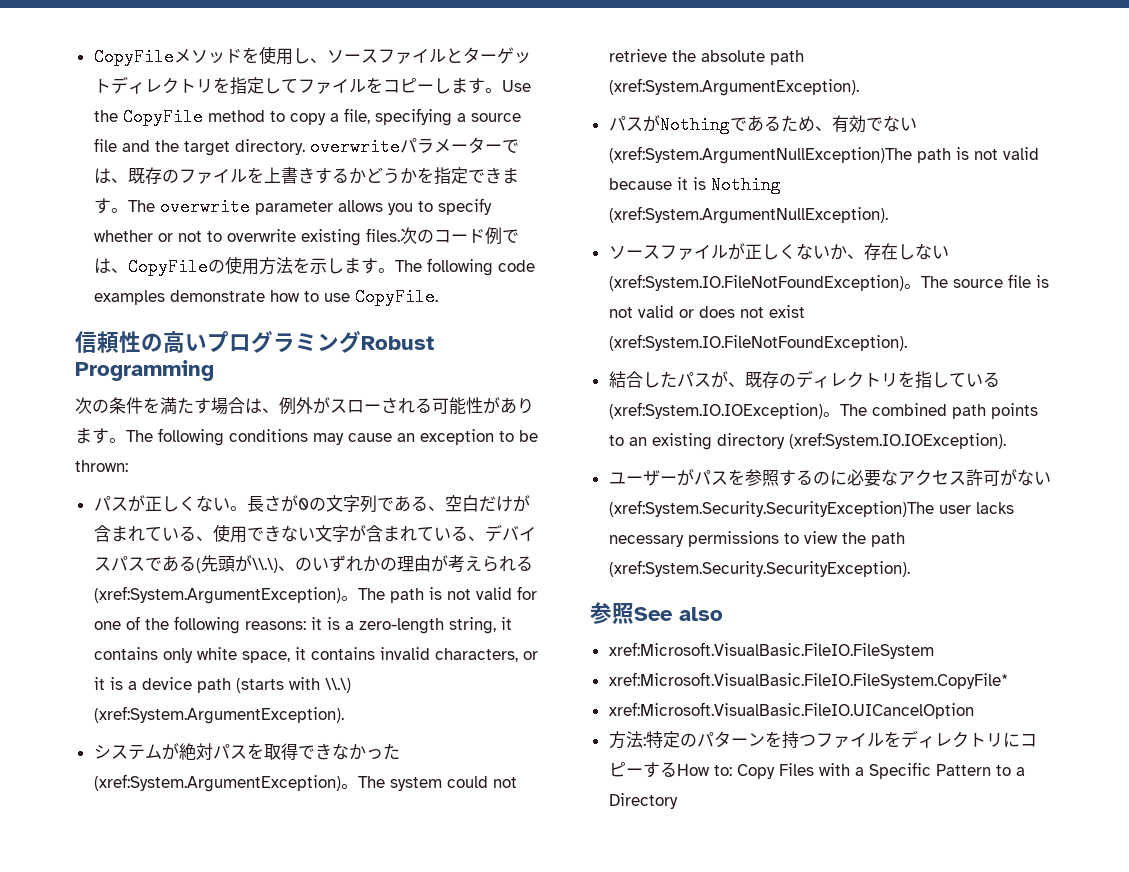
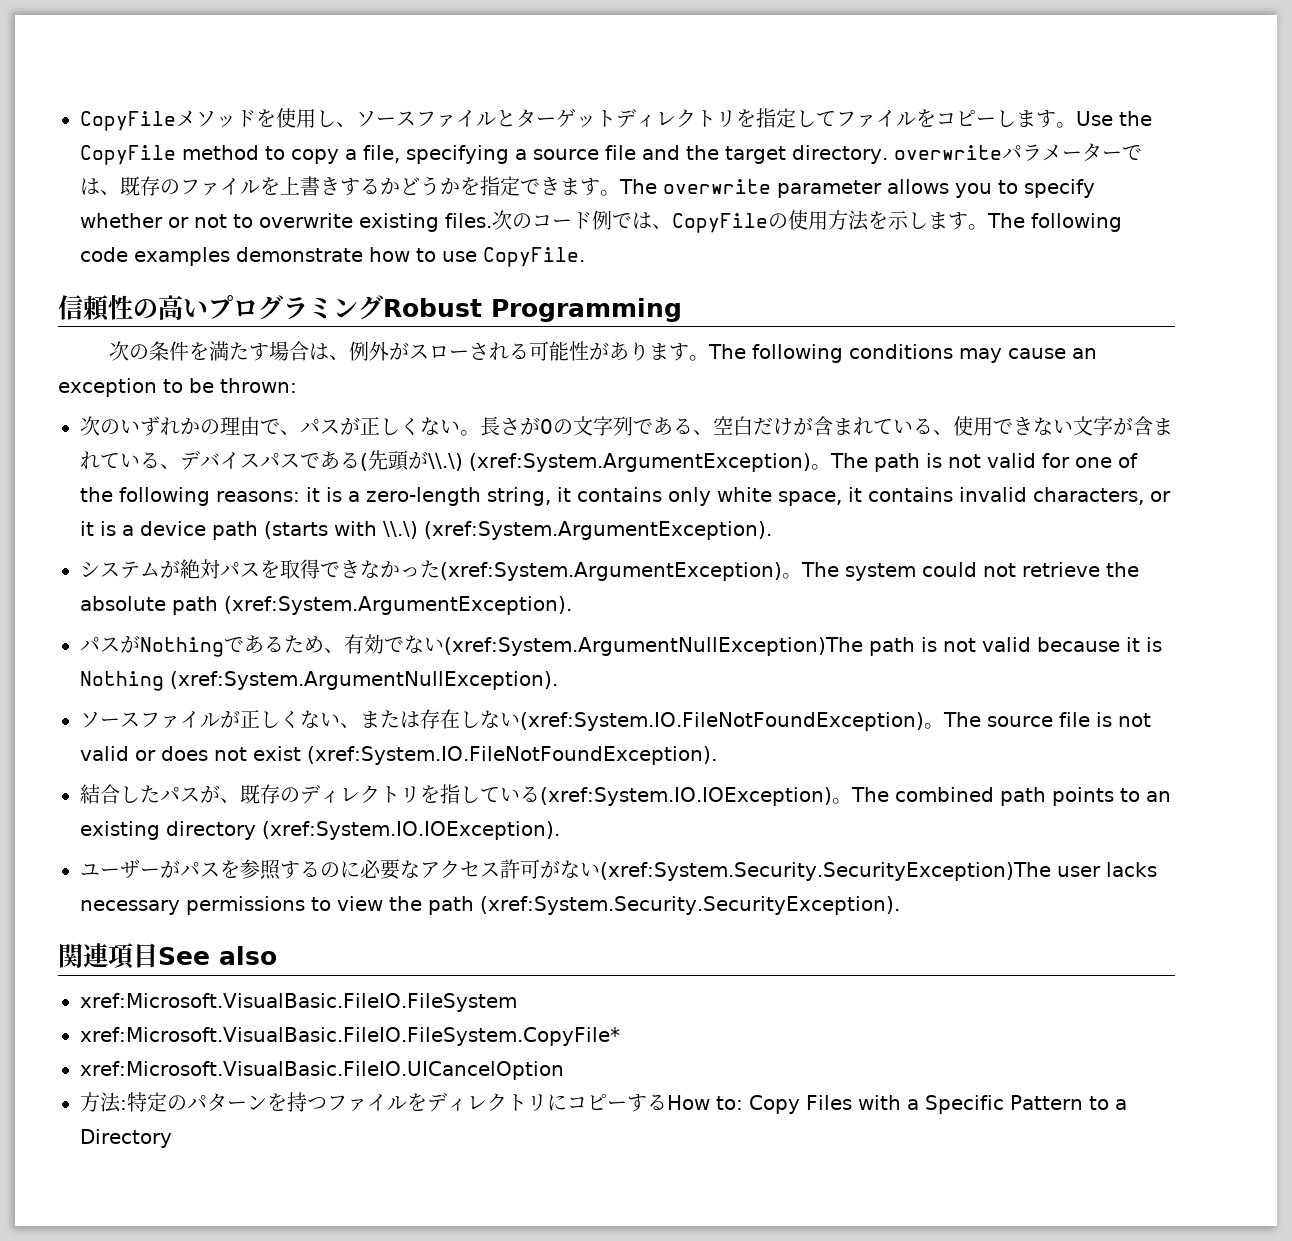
- パスが正しくない。
+ 次のいずれかの理由で、パスが正しくない。
- 長さが0の文字列である、空白だけが含まれている、使用できない文字が含まれている、デバイスパスである(先頭が\\.\)、のいずれかの理由が考えられる(xref:System.ArgumentException)。
+ 長さが0の文字列である、空白だけが含まれている、使用できない文字が含まれている、デバイスパスである(先頭が\\.\) (xref:System.ArgumentException)。
- ソースファイルが正しくないか、存在しない(xref:System.IO.FileNotFoundException)。
+ ソースファイルが正しくない、または存在しない(xref:System.IO.FileNotFoundException)。
- 参照See also
+ 関連項目See also

